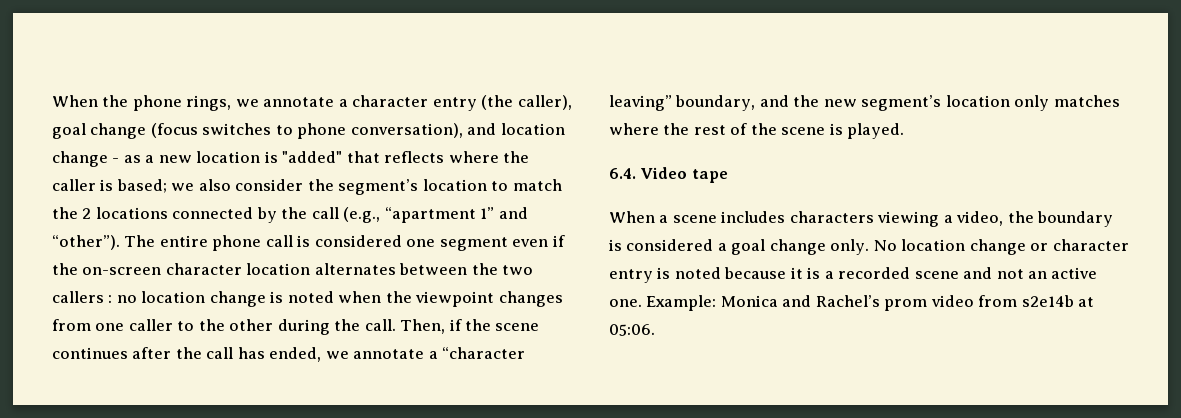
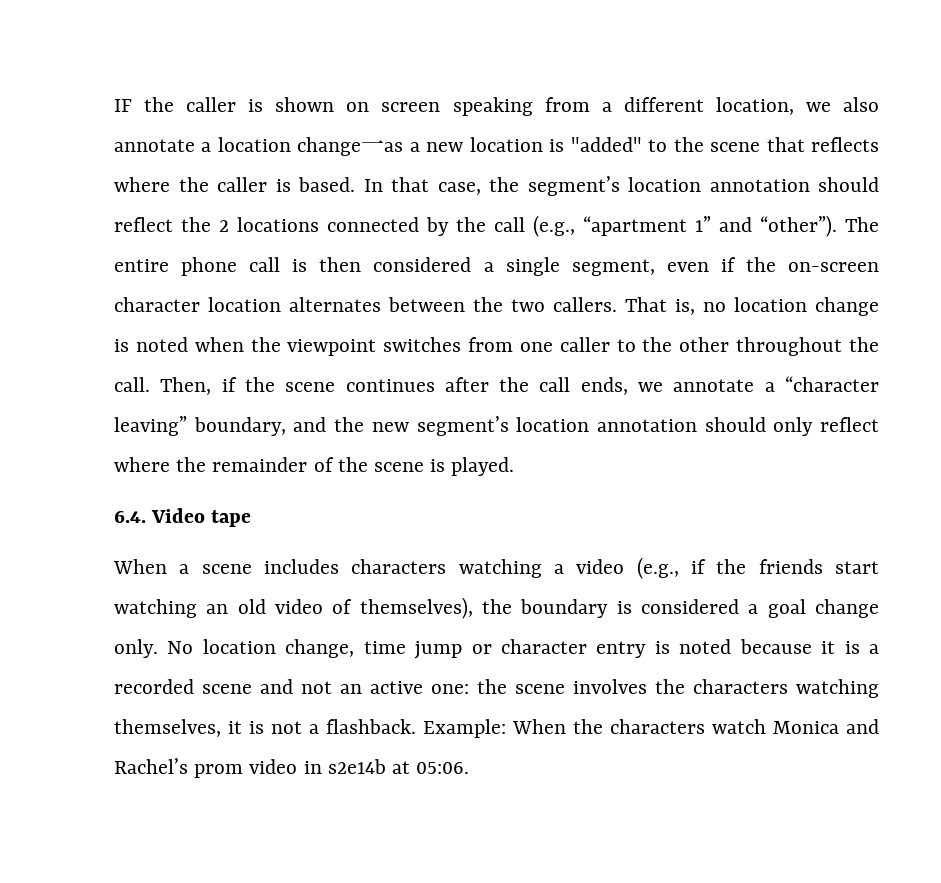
- When the phone rings, we annotate a character entry (the caller), goal change (focus switches to phone conversation), and location change - as a new location is "added" that reflects where the caller is based; we also consider the segment’s location to match the 2 locations connected by the call (e.g., “apartment 1” and “other”).
+ IF the caller is shown on screen speaking from a different location, we also annotate a location change一as a new location is "added" to the scene that reflects where the caller is based. In that case, the segment’s location annotation should reflect the 2 locations connected by the call (e.g., “apartment 1” and “other”).
- The entire phone call is considered one segment even if the on-screen character location alternates between the two callers : no location change is noted when the viewpoint changes from one caller to the other during the call.
+ The entire phone call is then considered a single segment, even if the on-screen character location alternates between the two callers. That is, no location change is noted when the viewpoint switches from one caller to the other throughout the call.
- Then, if the scene continues after the call has ended, we annotate a “character leaving” boundary, and the new segment’s location only matches where the rest of the scene is played.
+ Then, if the scene continues after the call ends, we annotate a “character leaving” boundary, and the new segment’s location annotation should only reflect where the remainder of the scene is played.
- When a scene includes characters viewing a video, the boundary is considered a goal change only.
+ When a scene includes characters watching a video (e.g., if the friends start watching an old video of themselves), the boundary is considered a goal change only.
- No location change or character entry is noted because it is a recorded scene and not an active one. Example: Monica and Rachel’s prom video from s2e14b at 05:06.
+ No location change, time jump or character entry is noted because it is a recorded scene and not an active one: the scene involves the characters watching themselves, it is not a flashback. Example: When the characters watch Monica and Rachel’s prom video in s2e14b at 05:06.

